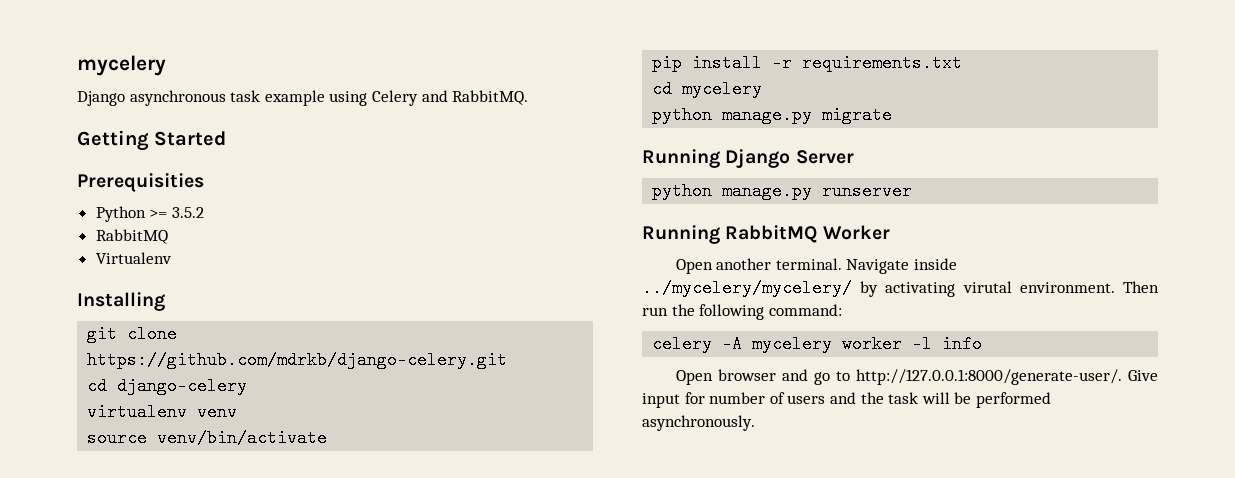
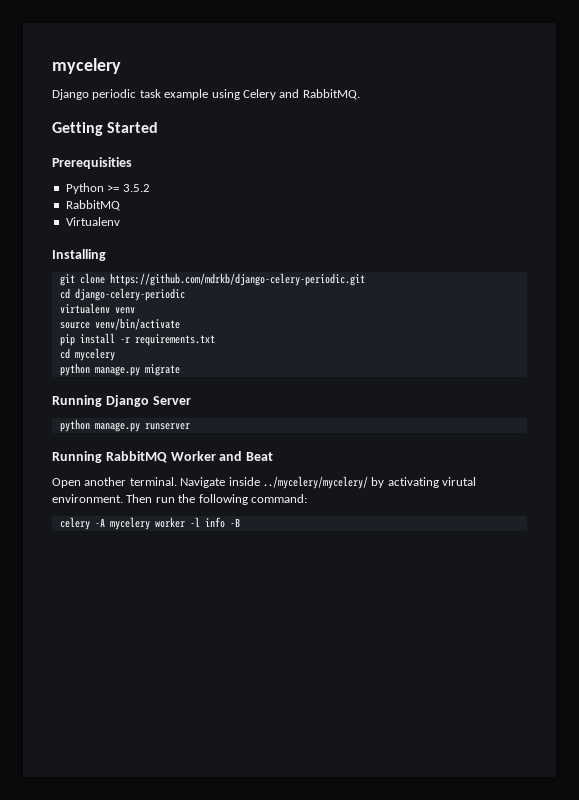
- Django asynchronous task example using Celery and RabbitMQ.
+ Django periodic task example using Celery and RabbitMQ.
- git clone https://github.com/mdrkb/django-celery.git
- cd django-celery
+ git clone https://github.com/mdrkb/django-celery-periodic.git
+ cd django-celery-periodic
- Running RabbitMQ Worker
+ Running RabbitMQ Worker and Beat
- celery -A mycelery worker -l info
- Open browser and go to http://127.0.0.1:8000/generate-user/. Give input for number of users and the task will be performed asynchronously.
+ celery -A mycelery worker -l info -B

